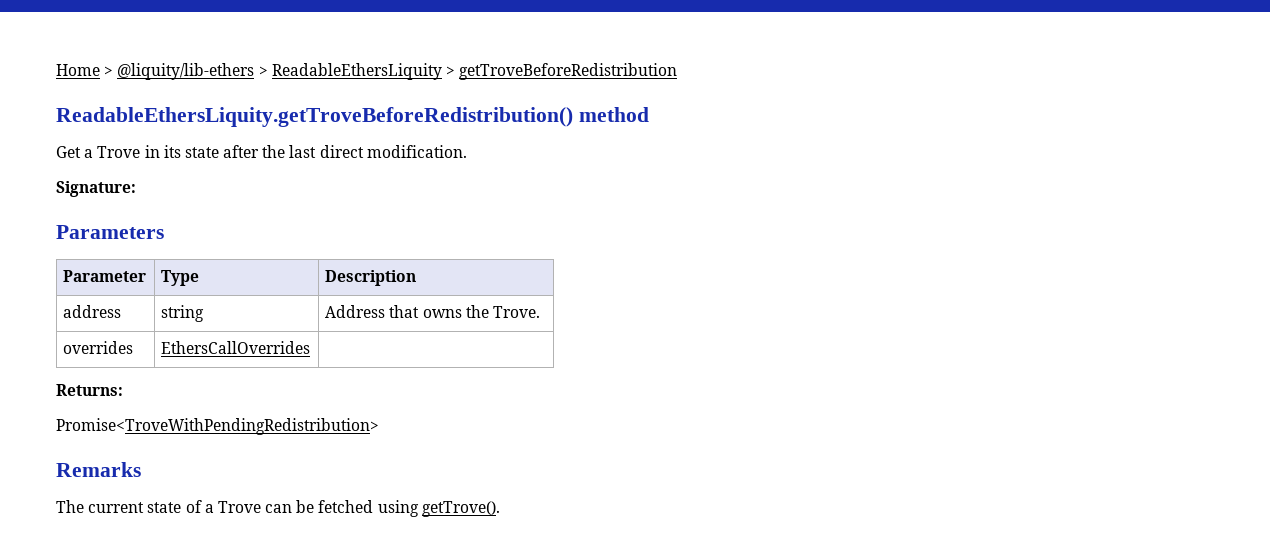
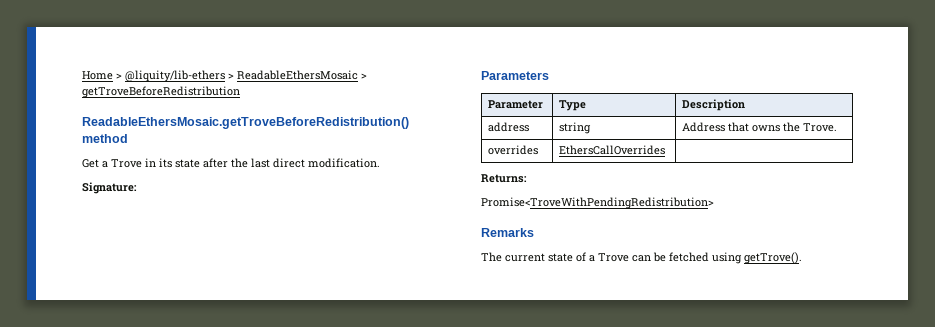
- Home > @liquity/lib-ethers > ReadableEthersLiquity > getTroveBeforeRedistribution
+ Home > @liquity/lib-ethers > ReadableEthersMosaic > getTroveBeforeRedistribution
- ReadableEthersLiquity.getTroveBeforeRedistribution() method
+ ReadableEthersMosaic.getTroveBeforeRedistribution() method

